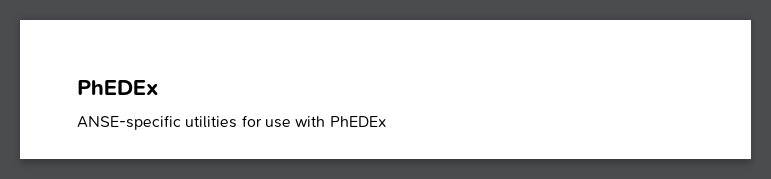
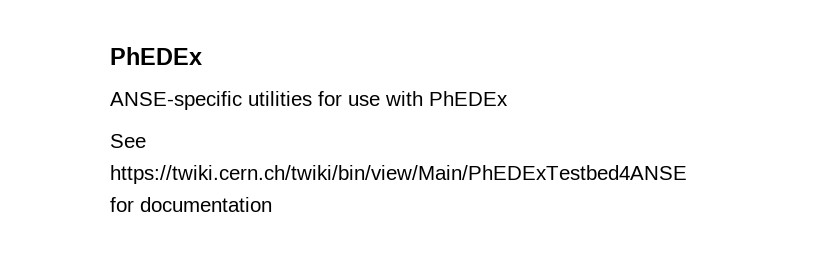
+ See https://twiki.cern.ch/twiki/bin/view/Main/PhEDExTestbed4ANSE for documentation

